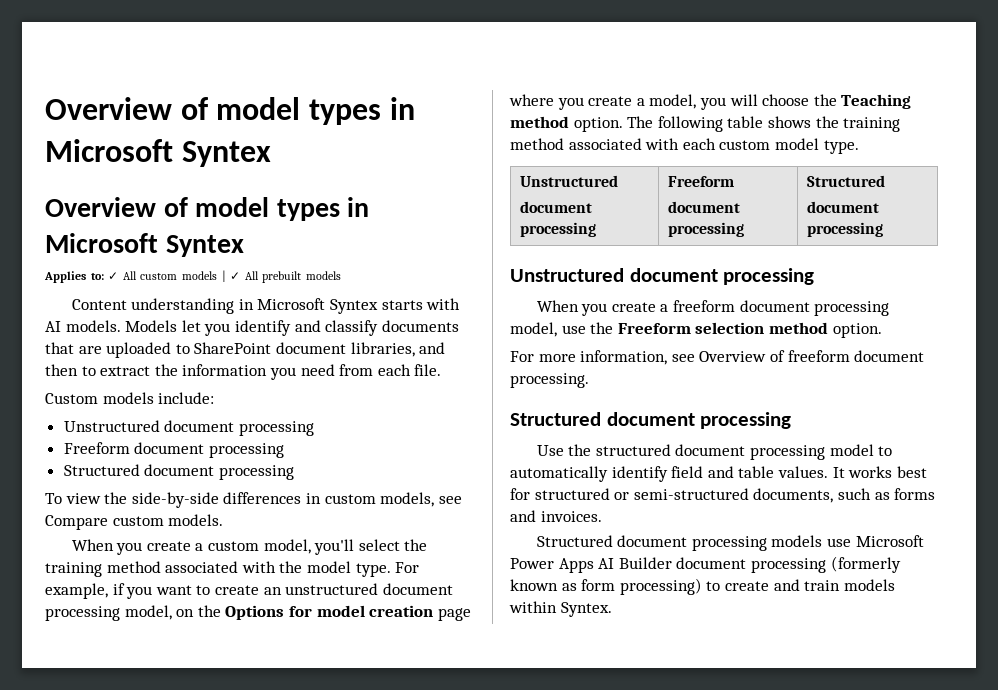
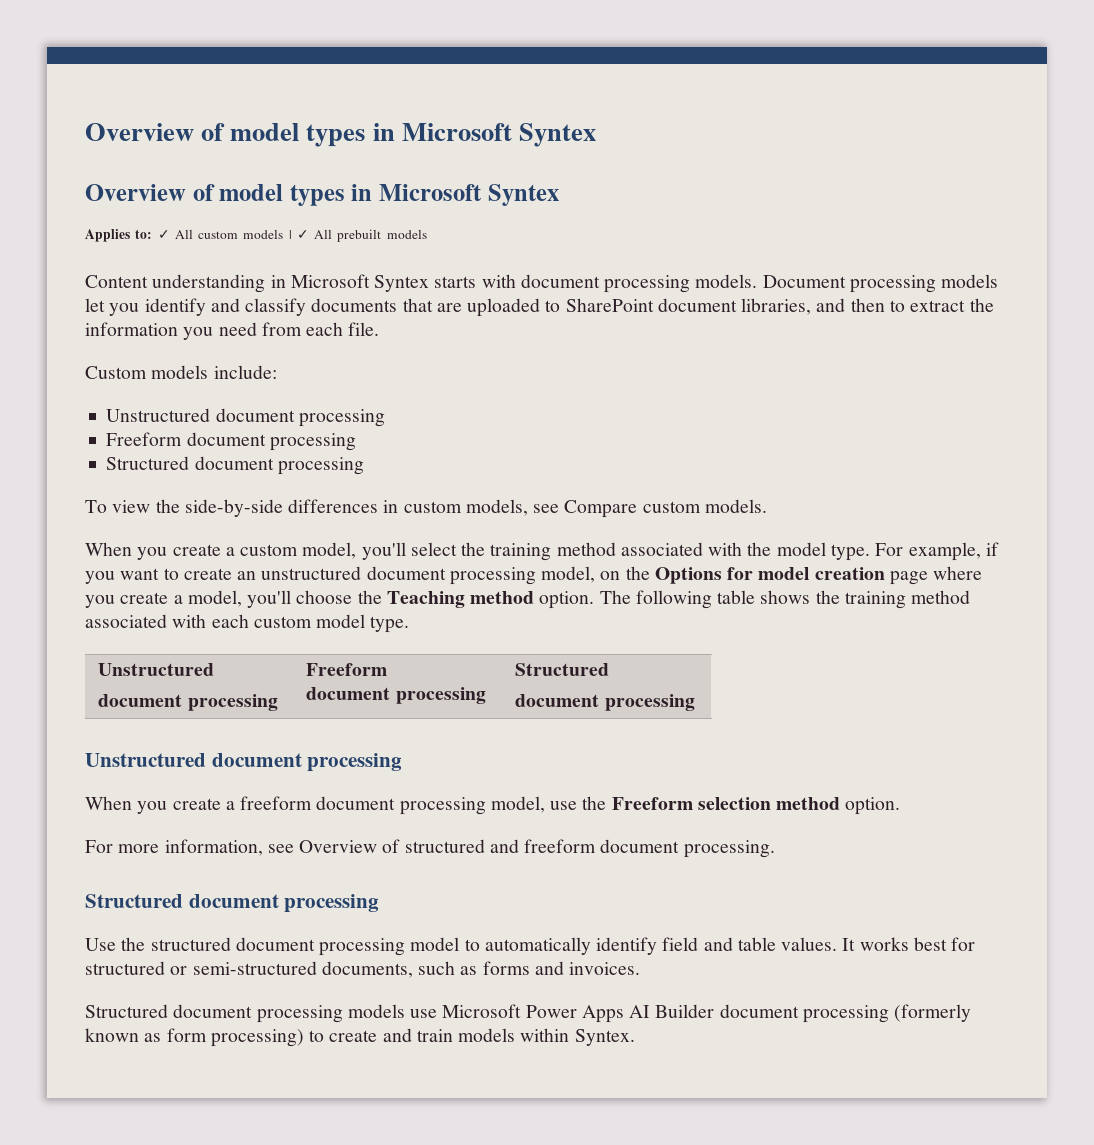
- Content understanding in Microsoft Syntex starts with AI models. Models let you identify and classify documents that are uploaded to SharePoint document libraries, and then to extract the information you need from each file.
+ Content understanding in Microsoft Syntex starts with document processing models. Document processing models let you identify and classify documents that are uploaded to SharePoint document libraries, and then to extract the information you need from each file.
- For example, if you want to create an unstructured document processing model, on the Options for model creation page where you create a model, you will choose the Teaching method option.
+ For example, if you want to create an unstructured document processing model, on the Options for model creation page where you create a model, you'll choose the Teaching method option.
- For more information, see Overview of freeform document processing.
+ For more information, see Overview of structured and freeform document processing.

